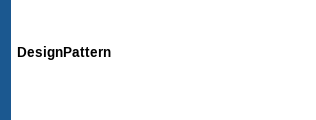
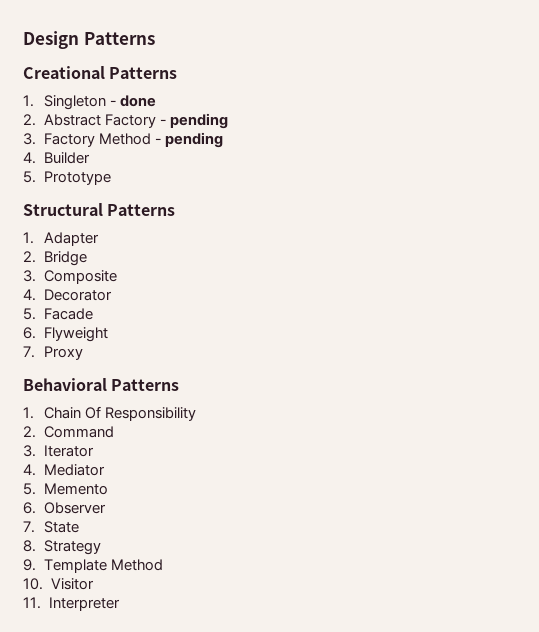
- DesignPattern
+ Design Patterns
+ Creational Patterns
+ 1. Singleton - done
+ 2. Abstract Factory - pending
+ 3. Factory Method - pending
+ 4. Builder
+ 5. Prototype
+ Structural Patterns
+ 1. Adapter
+ 2. Bridge
+ 3. Composite
+ 4. Decorator
+ 5. Facade
+ 6. Flyweight
+ 7. Proxy
+ Behavioral Patterns
+ 1. Chain Of Responsibility
+ 2. Command
+ 3. Iterator
+ 4. Mediator
+ 5. Memento
+ 6. Observer
+ 7. State
+ 8. Strategy
+ 9. Template Method
+ 10. Visitor
+ 11. Interpreter

